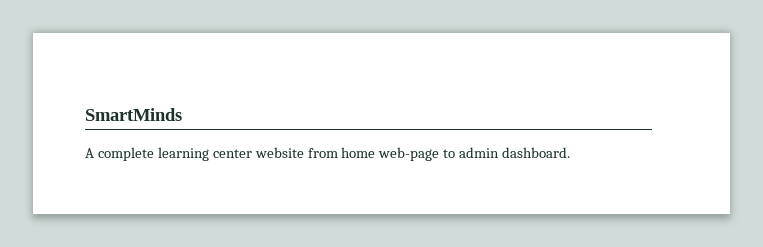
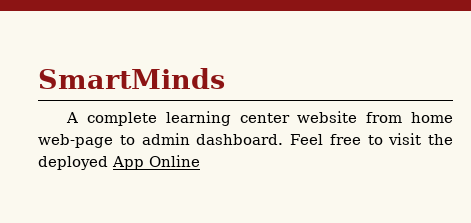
+ Feel free to visit the deployed App Online

